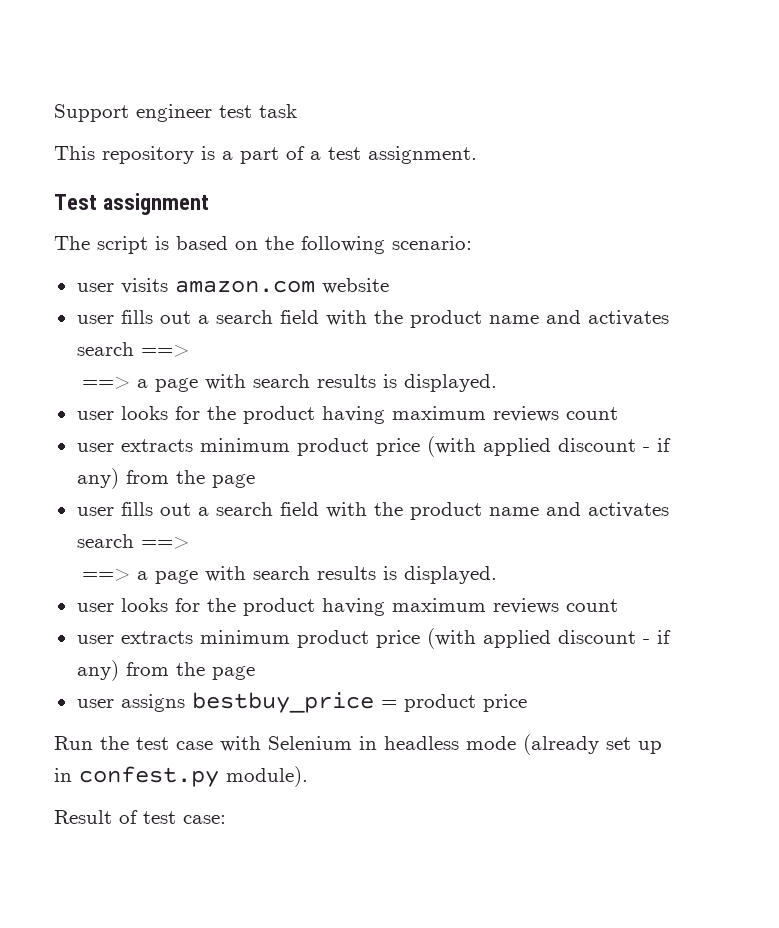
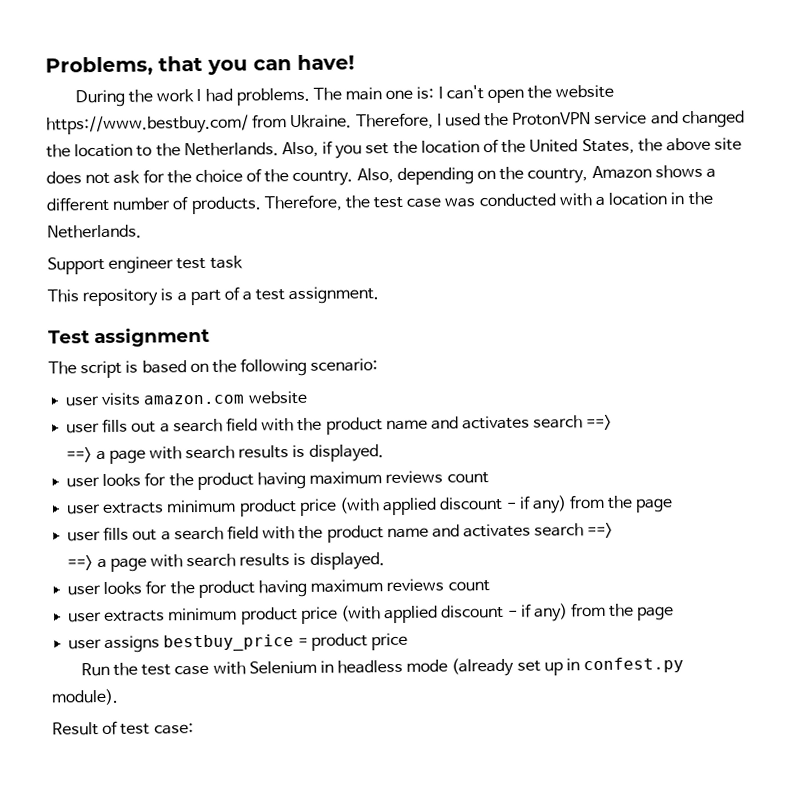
+ Problems, that you can have!
+ During the work I had problems. The main one is: I can't open the website https://www.bestbuy.com/ from Ukraine. Therefore, I used the ProtonVPN service and changed the location to the Netherlands. Also, if you set the location of the United States, the above site does not ask for the choice of the country. Also, depending on the country, Amazon shows a different number of products. Therefore, the test case was conducted with a location in the Netherlands.

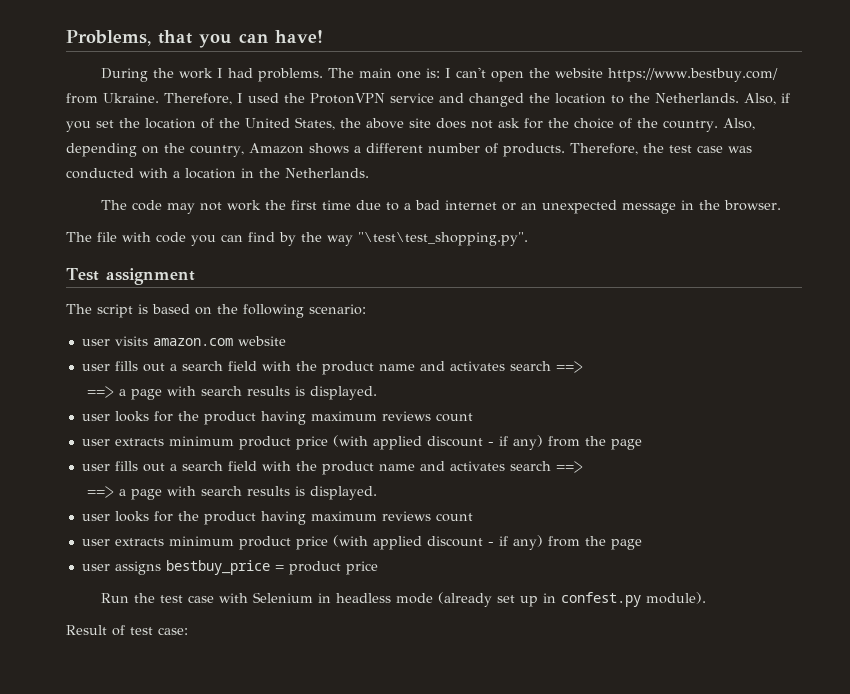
- Support engineer test task
- This repository is a part of a test assignment.
+ The code may not work the first time due to a bad internet or an unexpected message in the browser.
+ The file with code you can find by the way "\test\test_shopping.py".

